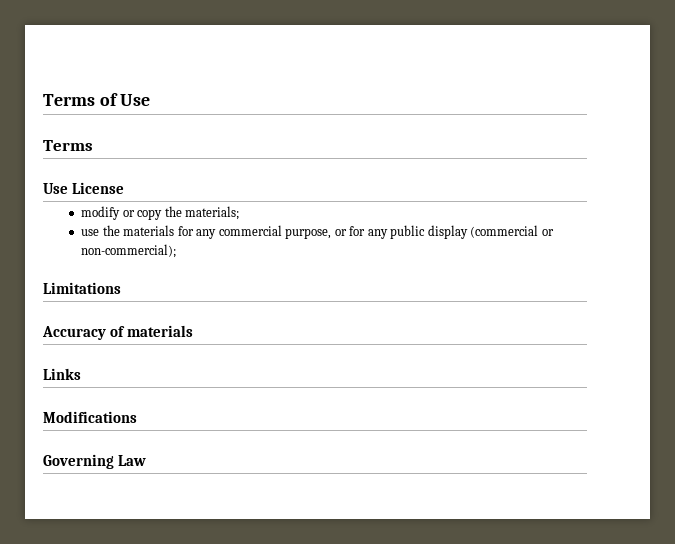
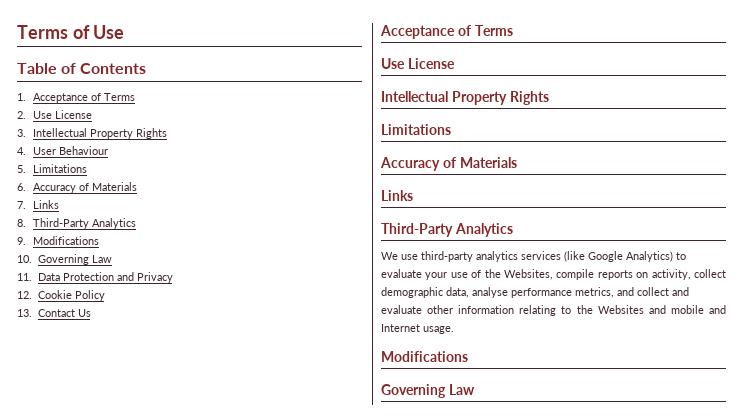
  Terms of Use
- Terms
+ Table of Contents
+ 1. Acceptance of Terms
+ 2. Use License
+ 3. Intellectual Property Rights
+ 4. User Behaviour
+ 5. Limitations
+ 6. Accuracy of Materials
+ 7. Links
+ 8. Third-Party Analytics
+ 9. Modifications
+ 10. Governing Law
+ 11. Data Protection and Privacy
+ 12. Cookie Policy
+ 13. Contact Us
+ Acceptance of Terms
  Use License
- modify or copy the materials;
- use the materials for any commercial purpose, or for any public display (commercial or non-commercial);
+ Intellectual Property Rights
  Limitations
- Accuracy of materials
+ Accuracy of Materials
  Links
+ Third-Party Analytics
+ We use third-party analytics services (like Google Analytics) to evaluate your use of the Websites, compile reports on activity, collect demographic data, analyse performance metrics, and collect and evaluate other information relating to the Websites and mobile and Internet usage.

